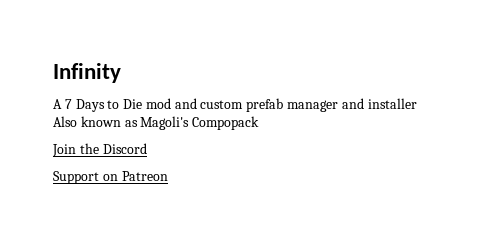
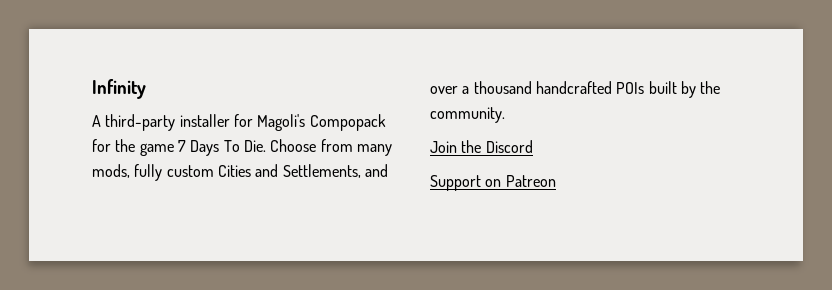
- A 7 Days to Die mod and custom prefab manager and installer
- Also known as Magoli's Compopack
+ A third-party installer for Magoli's Compopack for the game 7 Days To Die. Choose from many mods, fully custom Cities and Settlements, and over a thousand handcrafted POIs built by the community.

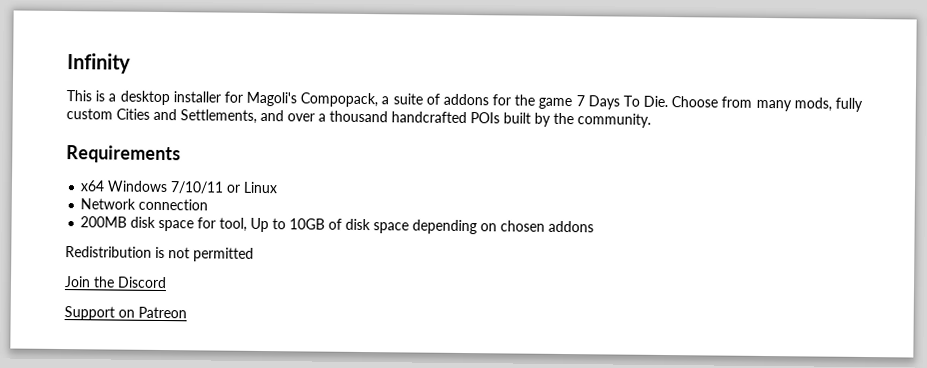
- A third-party installer for Magoli's Compopack for the game 7 Days To Die. Choose from many mods, fully custom Cities and Settlements, and over a thousand handcrafted POIs built by the community.
+ This is a desktop installer for Magoli's Compopack, a suite of addons for the game 7 Days To Die. Choose from many mods, fully custom Cities and Settlements, and over a thousand handcrafted POIs built by the community.
+ Requirements
+ x64 Windows 7/10/11 or Linux
+ Network connection
+ 200MB disk space for tool, Up to 10GB of disk space depending on chosen addons
+ Redistribution is not permitted

